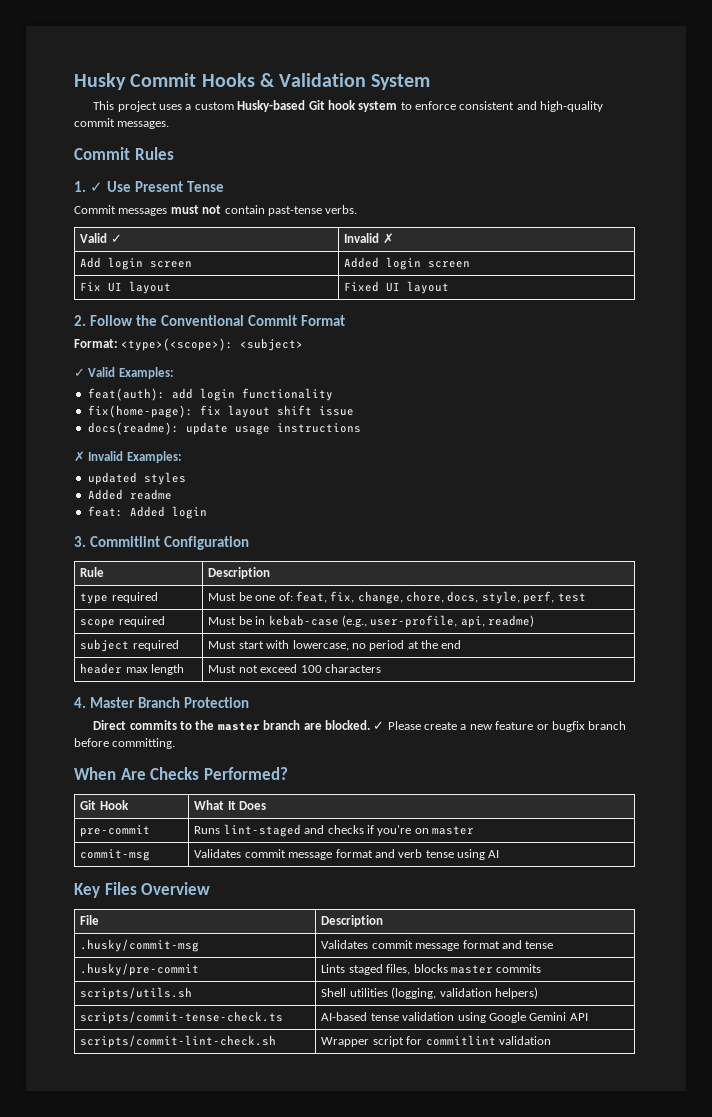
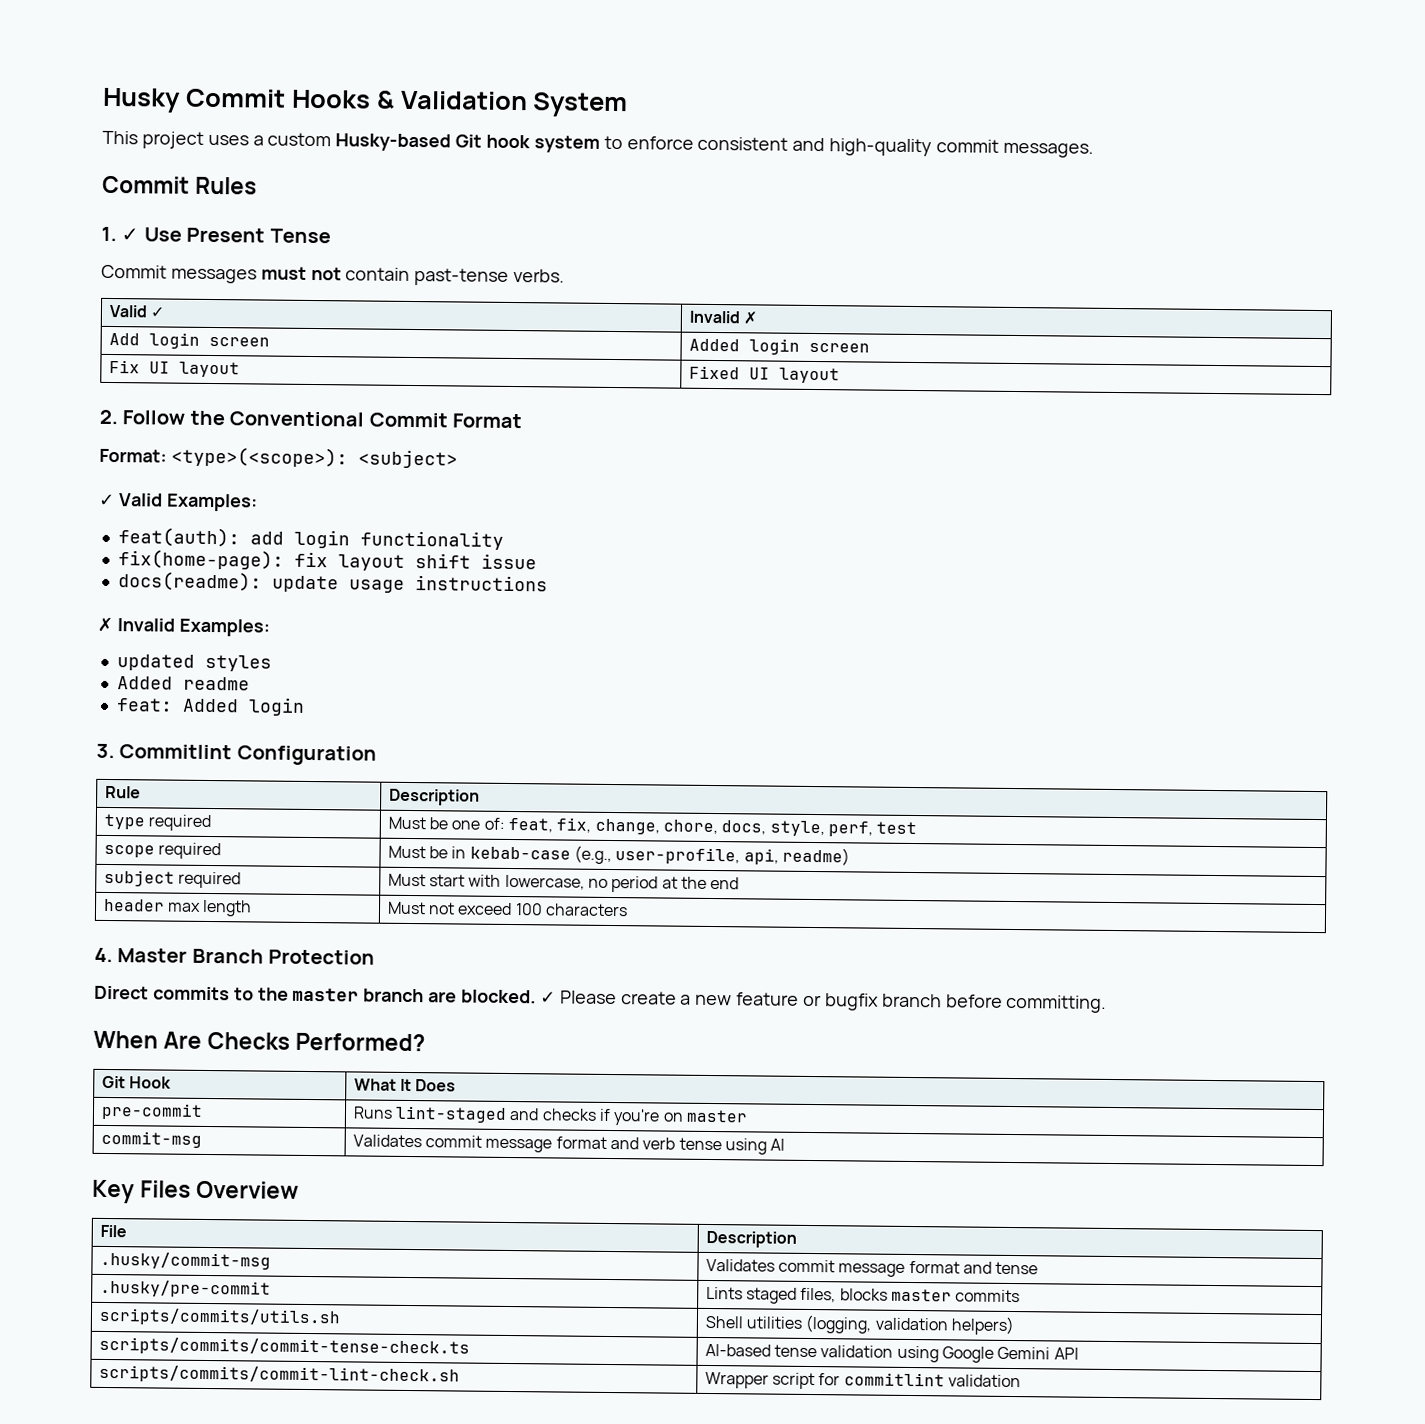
- scripts/utils.sh | Shell utilities (logging, validation helpers)
+ scripts/commits/utils.sh | Shell utilities (logging, validation helpers)
- scripts/commit-tense-check.ts | AI-based tense validation using Google Gemini API
+ scripts/commits/commit-tense-check.ts | AI-based tense validation using Google Gemini API
- scripts/commit-lint-check.sh | Wrapper script for commitlint validation
+ scripts/commits/commit-lint-check.sh | Wrapper script for commitlint validation

